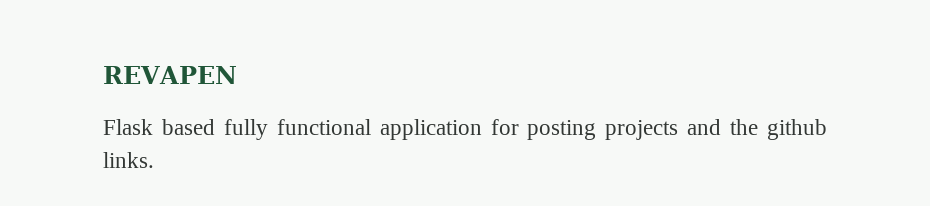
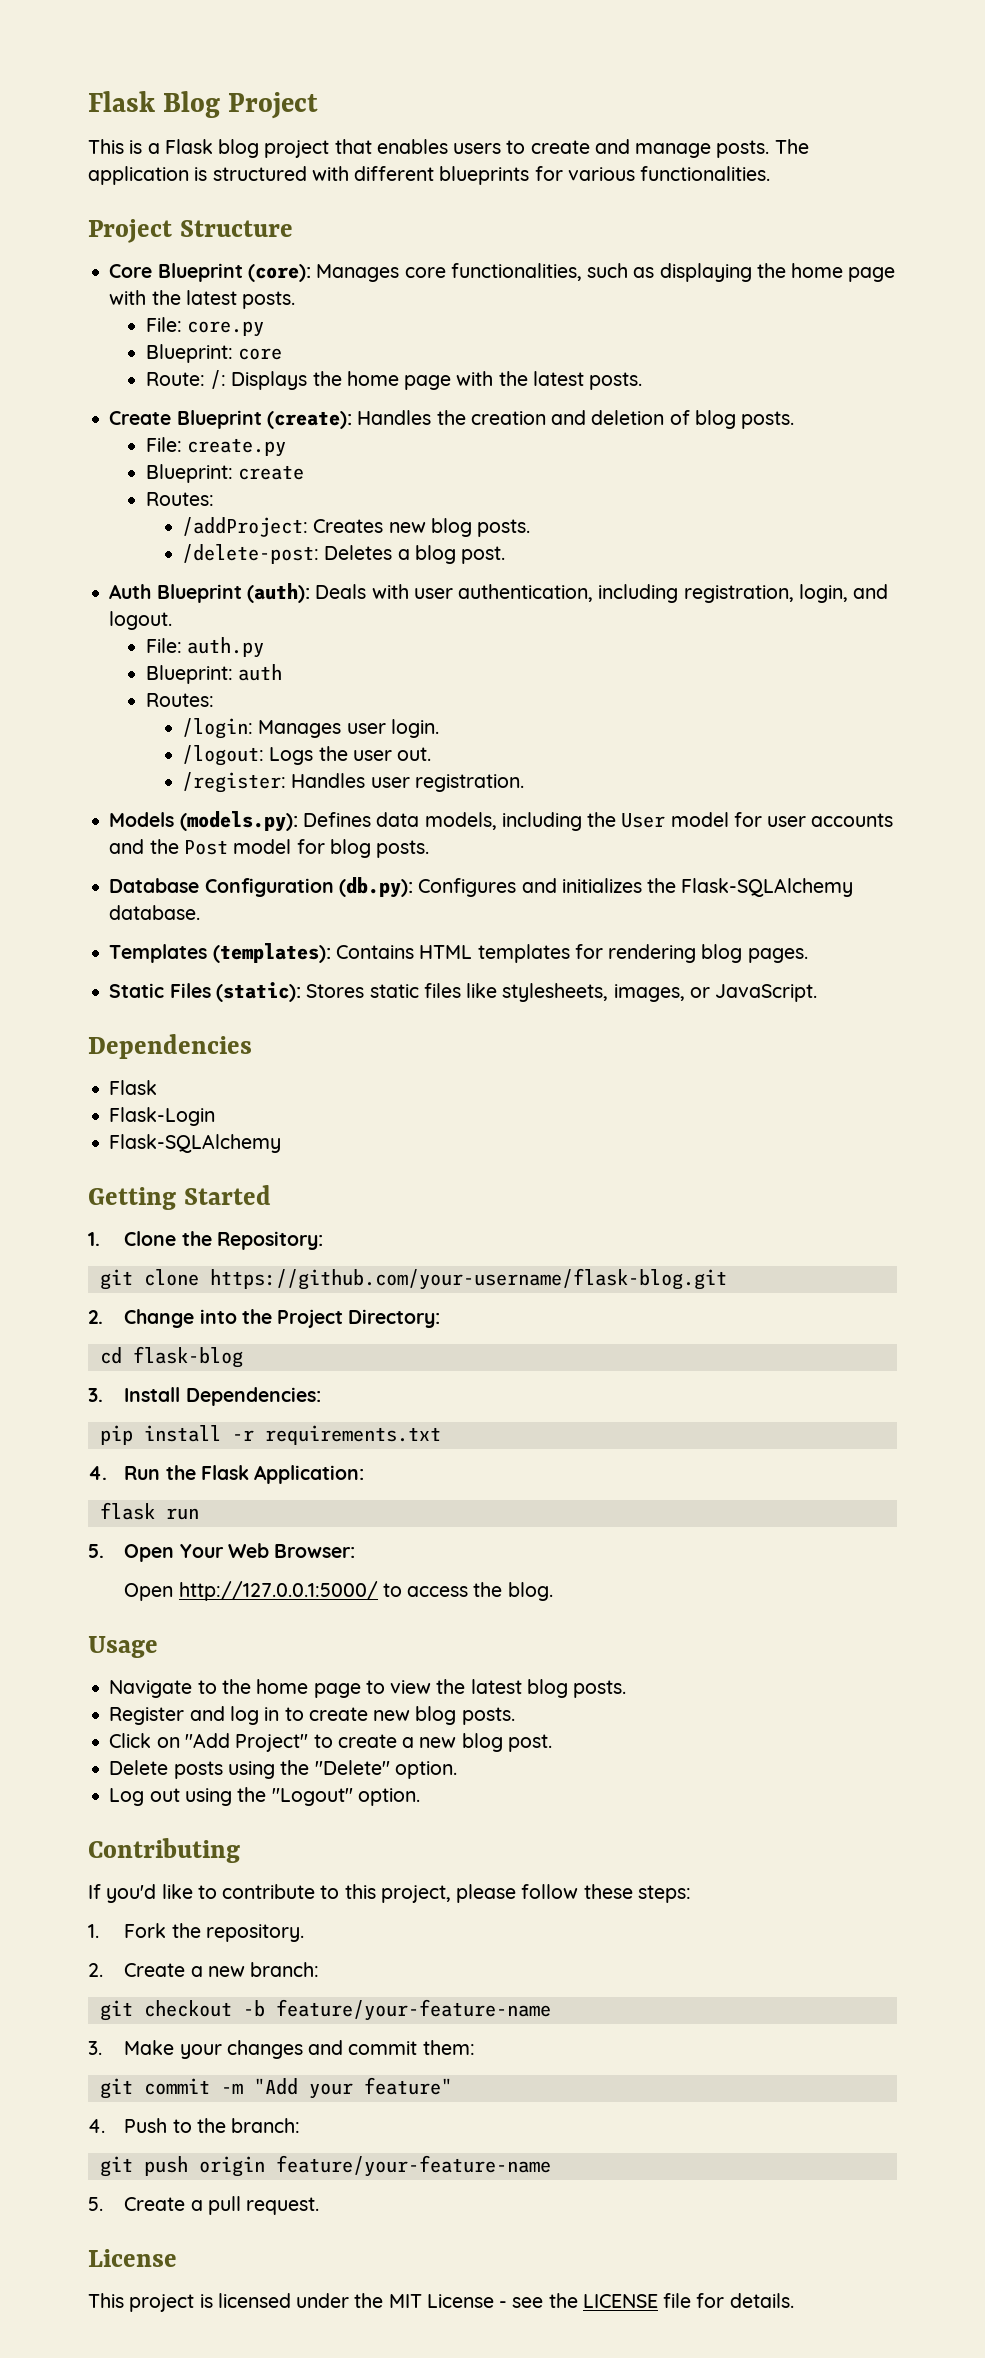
- REVAPEN
- Flask based fully functional application for posting projects and the github links.
+ Flask Blog Project
+ This is a Flask blog project that enables users to create and manage posts. The application is structured with different blueprints for various functionalities.
+ Project Structure
+ Core Blueprint (core): Manages core functionalities, such as displaying the home page with the latest posts.
+ File: core.py
+ Blueprint: core
+ Route: /: Displays the home page with the latest posts.
+ Create Blueprint (create): Handles the creation and deletion of blog posts.
+ File: create.py
+ Blueprint: create
+ Routes:
+ /addProject: Creates new blog posts.
+ /delete-post: Deletes a blog post.
+ Auth Blueprint (auth): Deals with user authentication, including registration, login, and logout.
+ File: auth.py
+ Blueprint: auth
+ Routes:
+ /login: Manages user login.
+ /logout: Logs the user out.
+ /register: Handles user registration.
+ Models (models.py): Defines data models, including the User model for user accounts and the Post model for blog posts.
+ Database Configuration (db.py): Configures and initializes the Flask-SQLAlchemy database.
+ Templates (templates): Contains HTML templates for rendering blog pages.
+ Static Files (static): Stores static files like stylesheets, images, or JavaScript.
+ Dependencies
+ Flask
+ Flask-Login
+ Flask-SQLAlchemy
+ Getting Started
+ 1. Clone the Repository:
+ git clone https://github.com/your-username/flask-blog.git
+ 2. Change into the Project Directory:
+ cd flask-blog
+ 3. Install Dependencies:
+ pip install -r requirements.txt
+ 4. Run the Flask Application:
+ flask run
+ 5. Open Your Web Browser:
+ Open http://127.0.0.1:5000/ to access the blog.
+ Usage
+ Navigate to the home page to view the latest blog posts.
+ Register and log in to create new blog posts.
+ Click on "Add Project" to create a new blog post.
+ Delete posts using the "Delete" option.
+ Log out using the "Logout" option.
+ Contributing
+ If you'd like to contribute to this project, please follow these steps:
+ 1. Fork the repository.
+ 2. Create a new branch:
+ git checkout -b feature/your-feature-name
+ 3. Make your changes and commit them:
+ git commit -m "Add your feature"
+ 4. Push to the branch:
+ git push origin feature/your-feature-name
+ 5. Create a pull request.
+ License
+ This project is licensed under the MIT License - see the LICENSE file for details.

